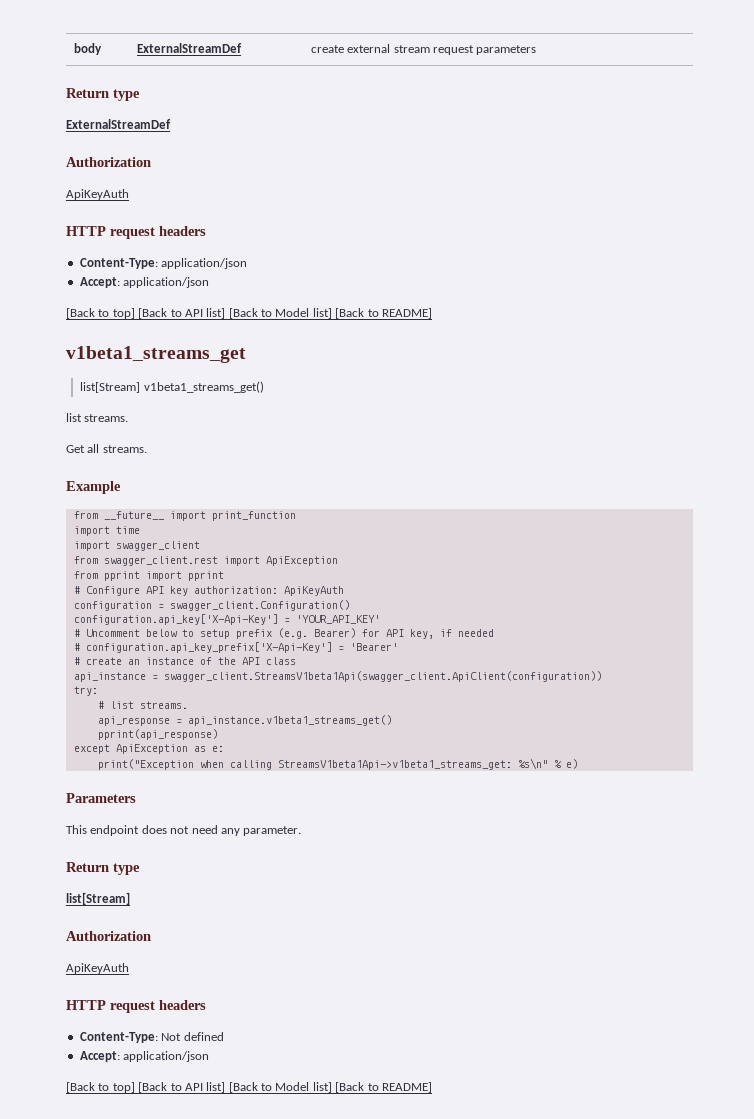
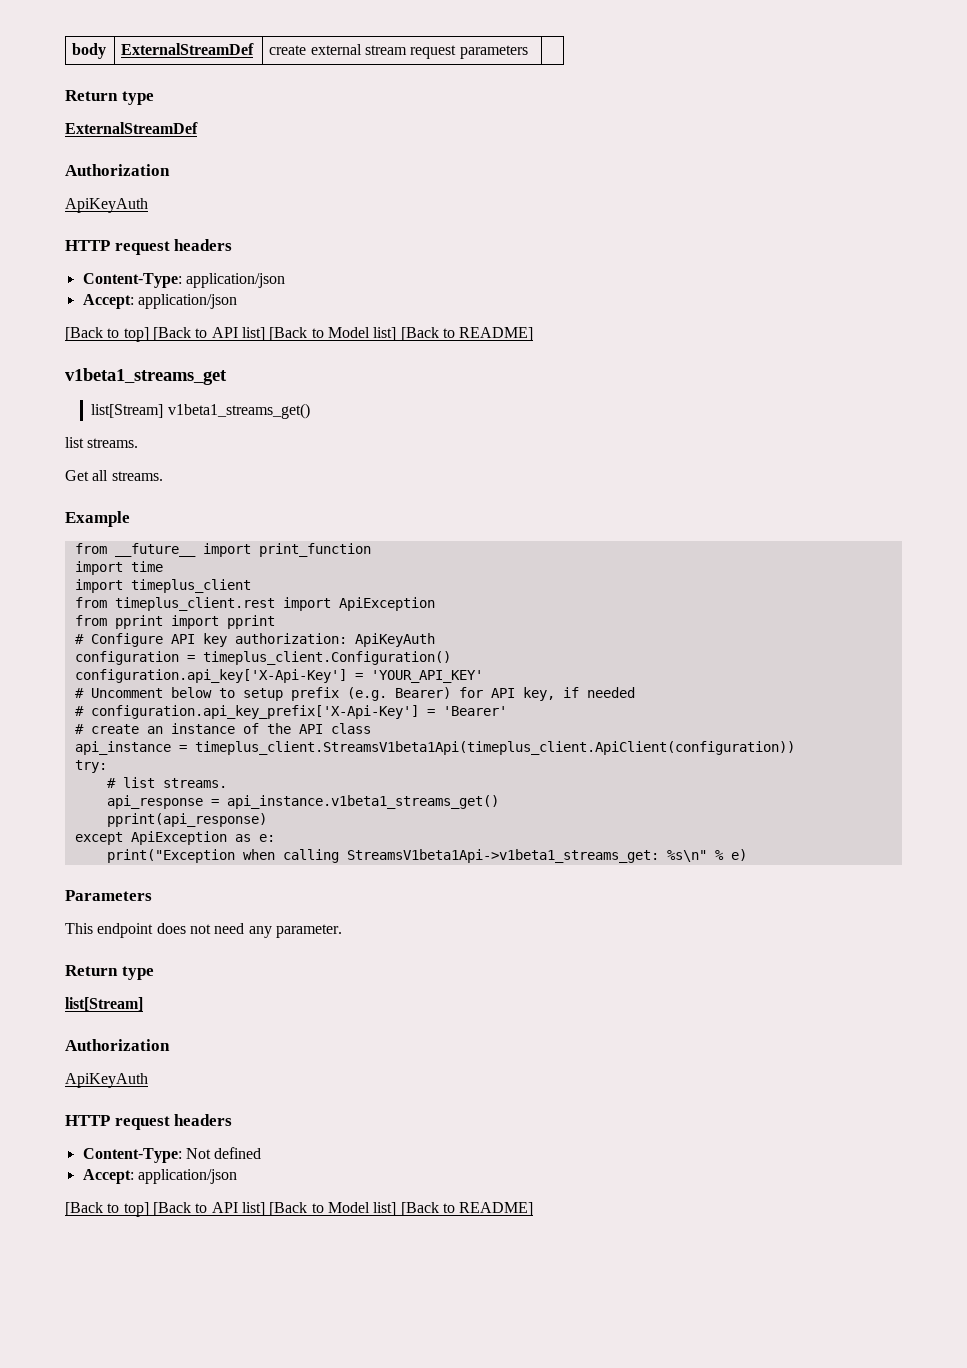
- import swagger_client
- from swagger_client.rest import ApiException
+ import timeplus_client
+ from timeplus_client.rest import ApiException
- configuration = swagger_client.Configuration()
+ configuration = timeplus_client.Configuration()
- api_instance = swagger_client.StreamsV1beta1Api(swagger_client.ApiClient(configuration))
+ api_instance = timeplus_client.StreamsV1beta1Api(timeplus_client.ApiClient(configuration))

